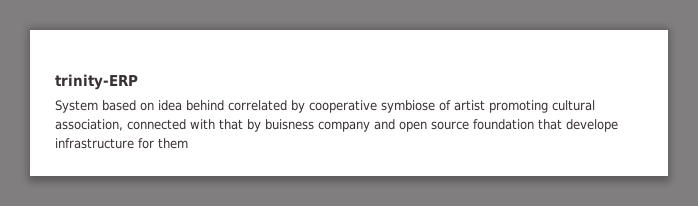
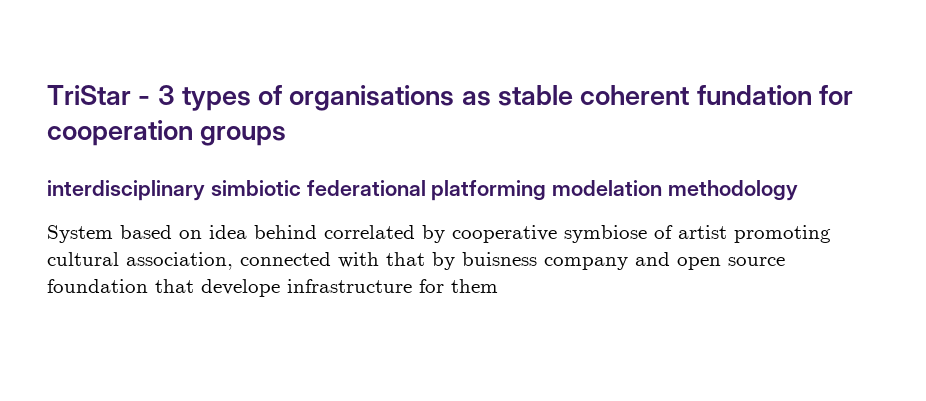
- trinity-ERP
+ TriStar - 3 types of organisations as stable coherent fundation for cooperation groups
+ interdisciplinary simbiotic federational platforming modelation methodology

